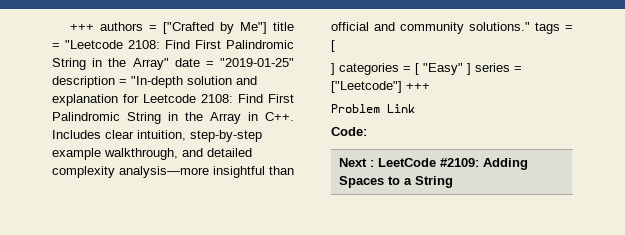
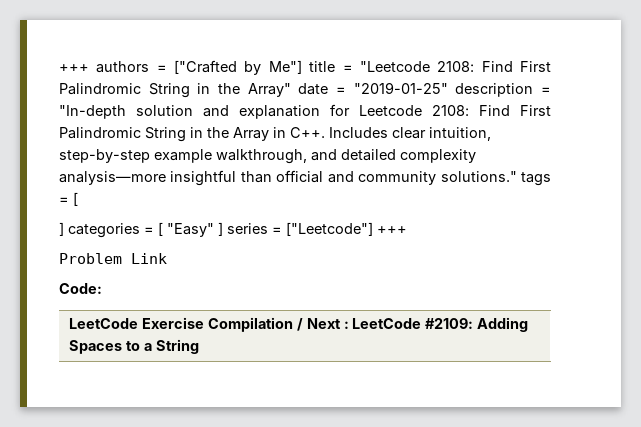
- Next : LeetCode #2109: Adding Spaces to a String
+ LeetCode Exercise Compilation / Next : LeetCode #2109: Adding Spaces to a String

